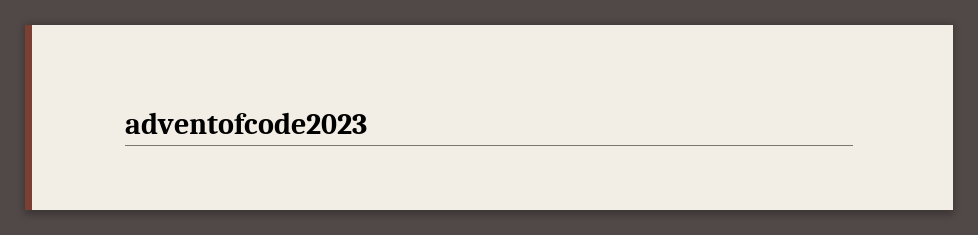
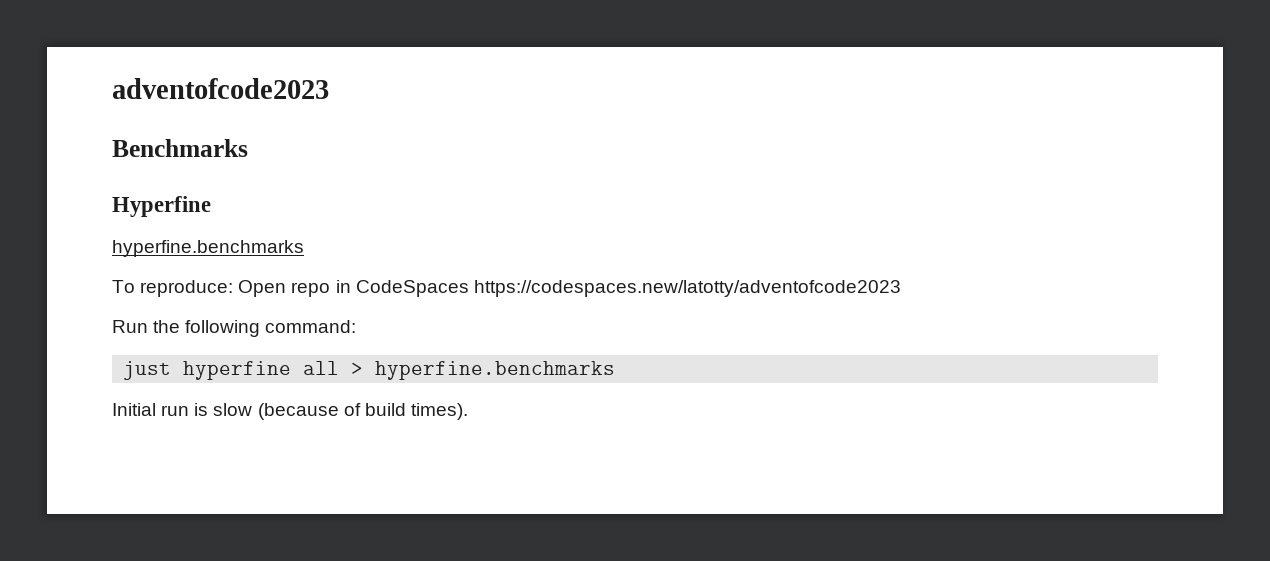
+ Benchmarks
+ Hyperfine
+ hyperfine.benchmarks
+ To reproduce: Open repo in CodeSpaces https://codespaces.new/latotty/adventofcode2023
+ Run the following command:
+ just hyperfine all > hyperfine.benchmarks
+ Initial run is slow (because of build times).

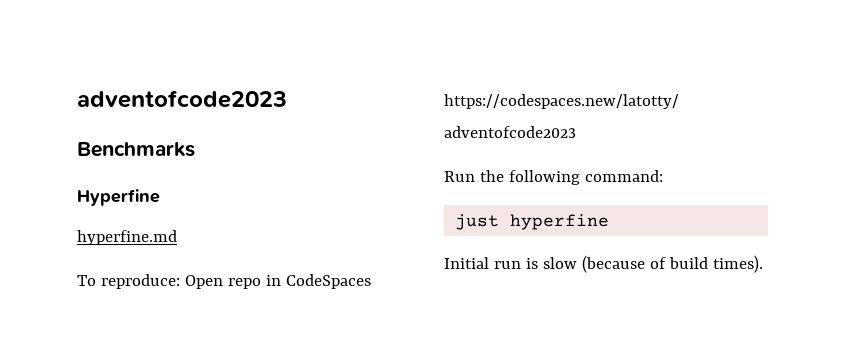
  Hyperfine
- hyperfine.benchmarks
+ hyperfine.md
- just hyperfine all > hyperfine.benchmarks
+ just hyperfine

